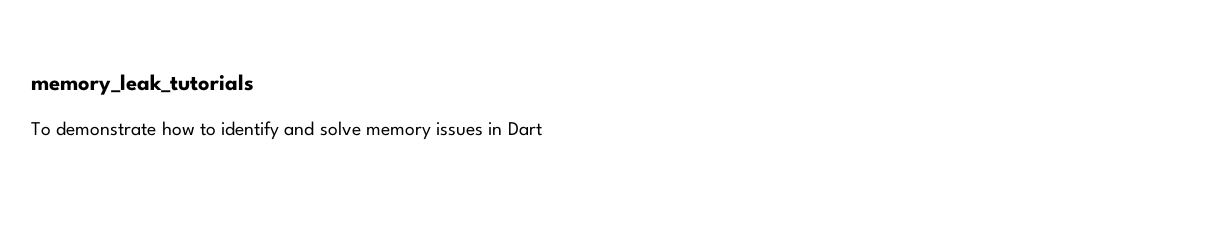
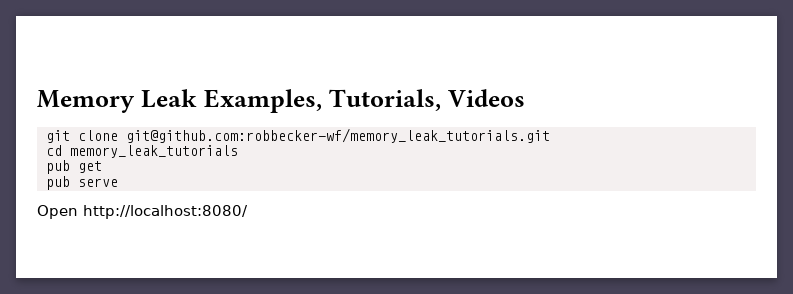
- memory_leak_tutorials
- To demonstrate how to identify and solve memory issues in Dart
+ Memory Leak Examples, Tutorials, Videos
+ git clone git@github.com:robbecker-wf/memory_leak_tutorials.git
+ cd memory_leak_tutorials
+ pub get
+ pub serve
+ Open http://localhost:8080/

